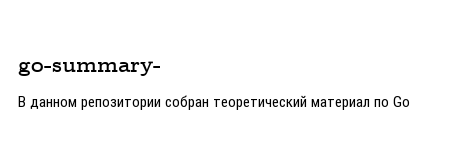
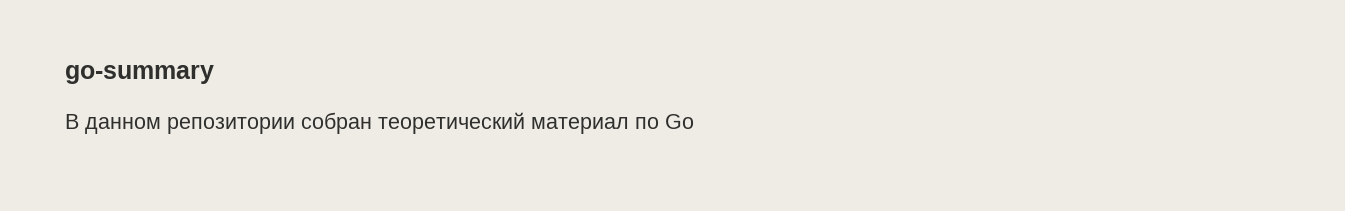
- go-summary-
+ go-summary

